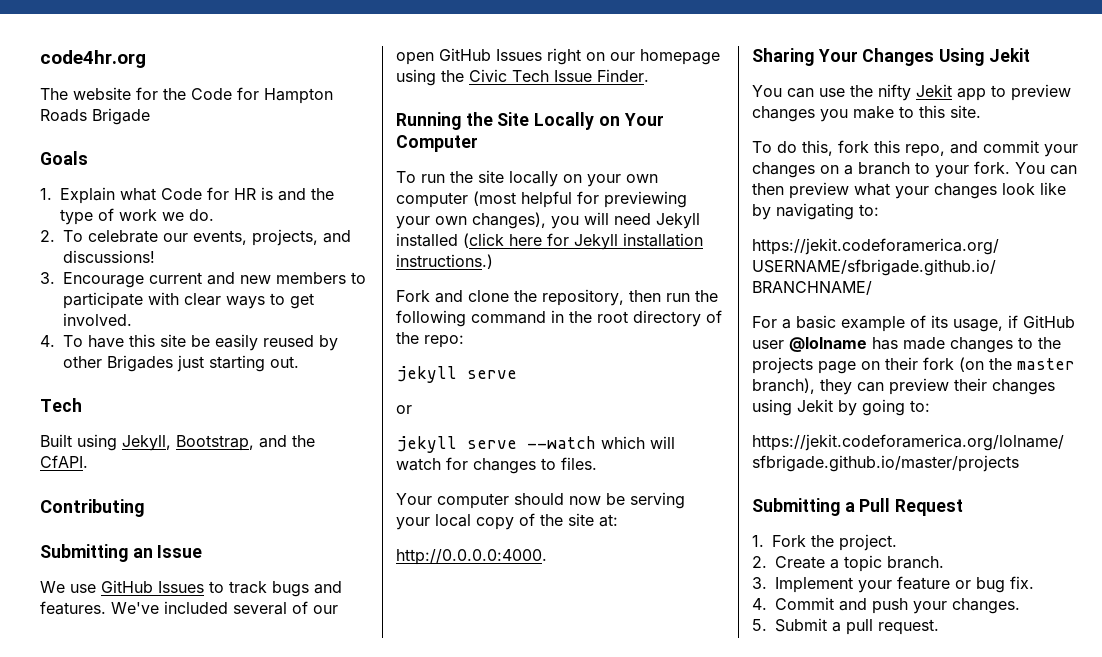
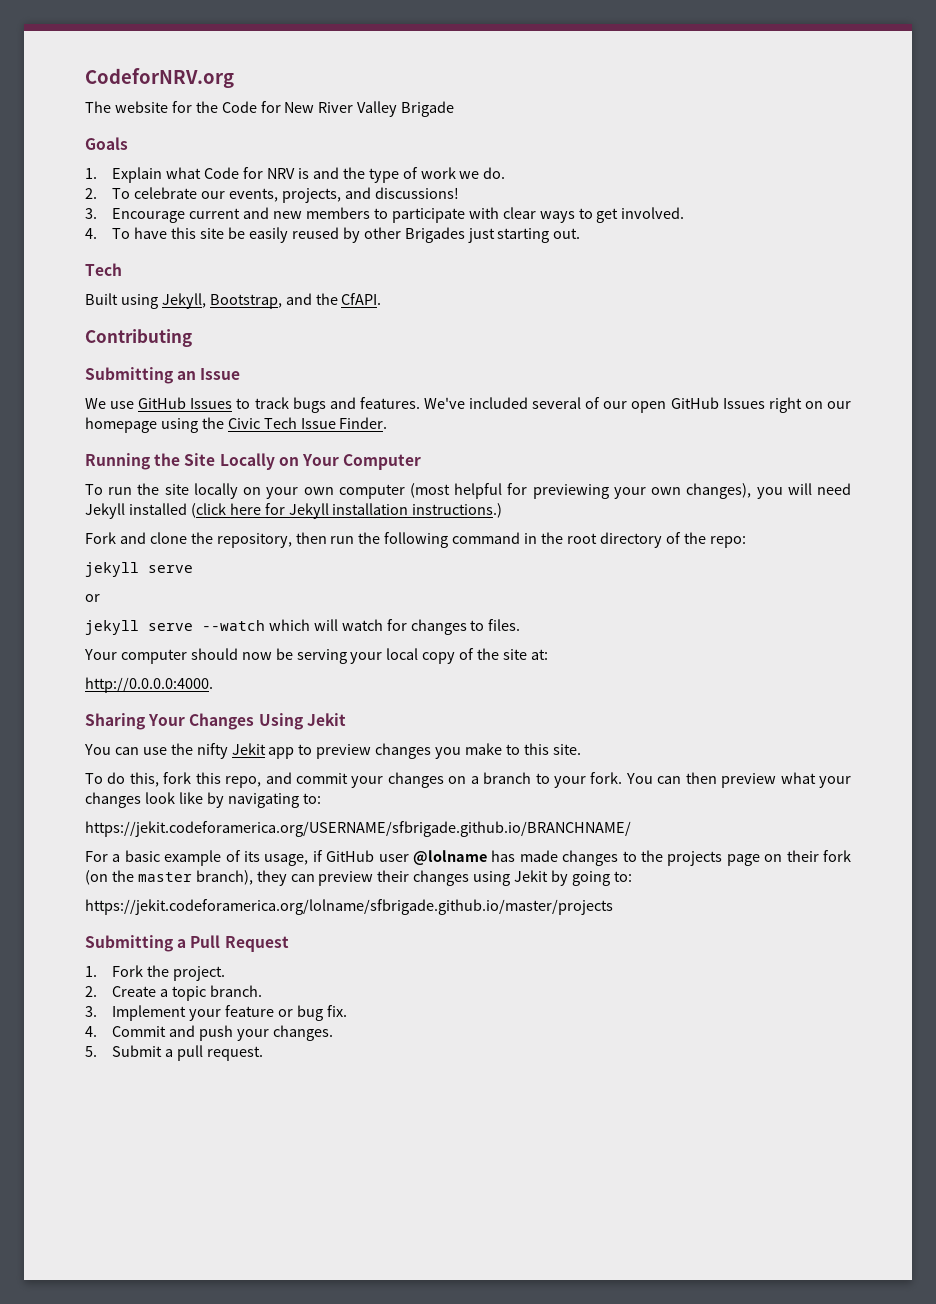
- code4hr.org
+ CodeforNRV.org
- The website for the Code for Hampton Roads Brigade
+ The website for the Code for New River Valley Brigade
- 1. Explain what Code for HR is and the type of work we do.
+ 1. Explain what Code for NRV is and the type of work we do.

